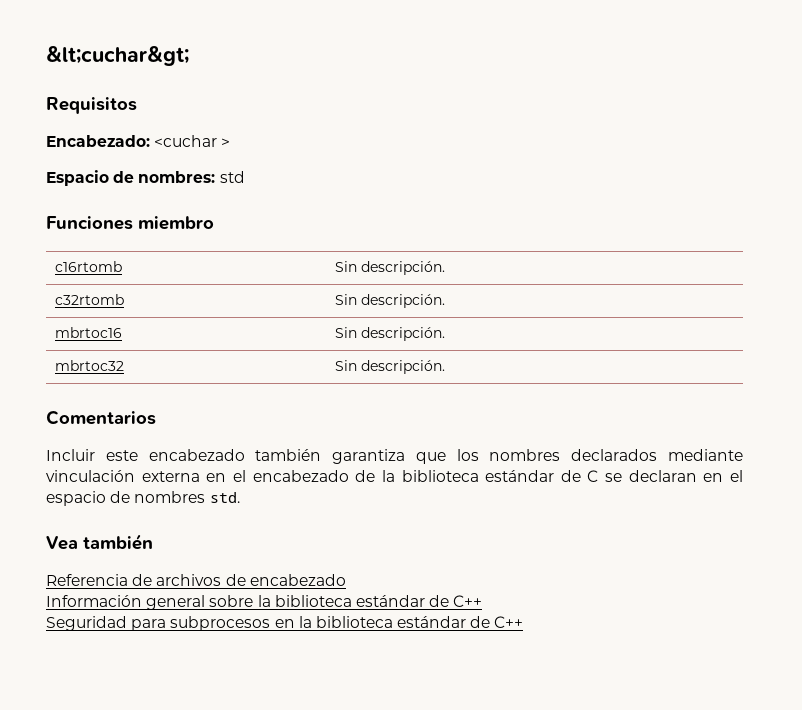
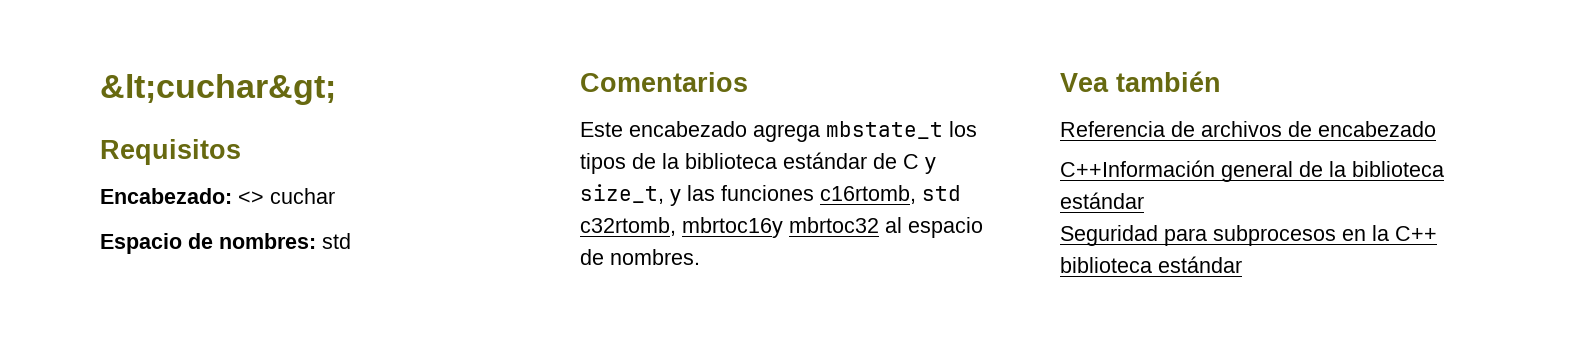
- Encabezado: <cuchar >
+ Encabezado: <> cuchar
- Funciones miembro
- c16rtomb | Sin descripción.
- c32rtomb | Sin descripción.
- mbrtoc16 | Sin descripción.
- mbrtoc32 | Sin descripción.
  Comentarios
- Incluir este encabezado también garantiza que los nombres declarados mediante vinculación externa en el encabezado de la biblioteca estándar de C se declaran en el espacio de nombres std.
+ Este encabezado agrega mbstate_t los tipos de la biblioteca estándar de C y size_t, y las funciones c16rtomb, std c32rtomb, mbrtoc16y mbrtoc32 al espacio de nombres.
- Información general sobre la biblioteca estándar de C++
+ C++Información general de la biblioteca estándar
- Seguridad para subprocesos en la biblioteca estándar de C++
+ Seguridad para subprocesos en la C++ biblioteca estándar

